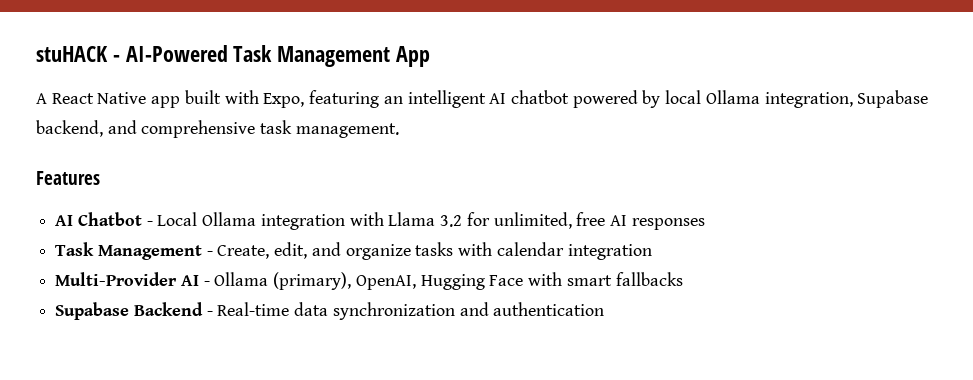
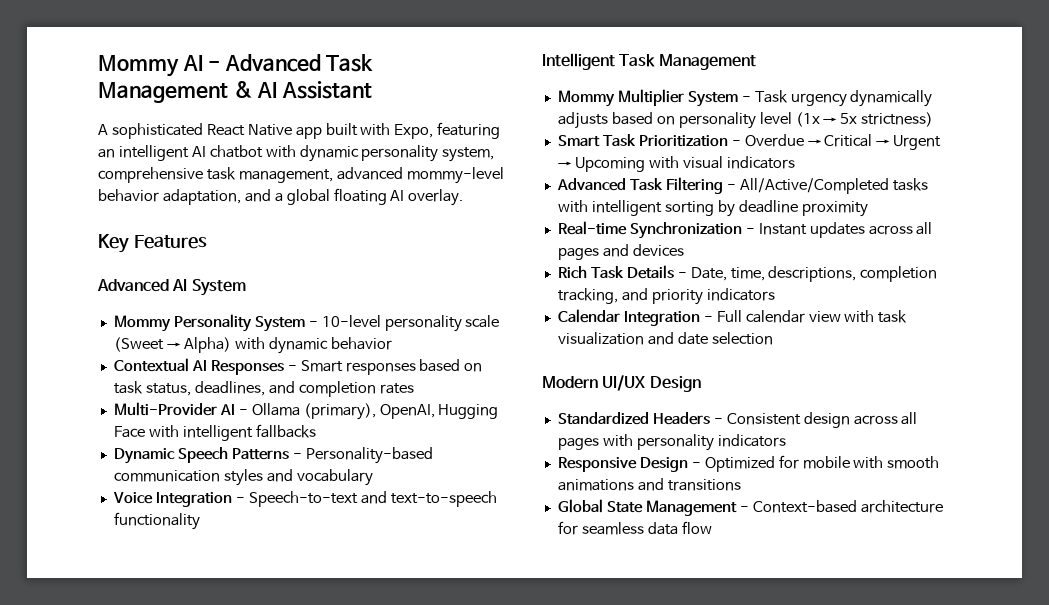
- stuHACK - AI-Powered Task Management App
+ Mommy AI - Advanced Task Management & AI Assistant
- A React Native app built with Expo, featuring an intelligent AI chatbot powered by local Ollama integration, Supabase backend, and comprehensive task management.
- Features
- AI Chatbot - Local Ollama integration with Llama 3.2 for unlimited, free AI responses
- Task Management - Create, edit, and organize tasks with calendar integration
+ A sophisticated React Native app built with Expo, featuring an intelligent AI chatbot with dynamic personality system, comprehensive task management, advanced mommy-level behavior adaptation, and a global floating AI overlay.
+ Key Features
+ Advanced AI System
+ Mommy Personality System - 10-level personality scale (Sweet → Alpha) with dynamic behavior
+ Contextual AI Responses - Smart responses based on task status, deadlines, and completion rates
- Multi-Provider AI - Ollama (primary), OpenAI, Hugging Face with smart fallbacks
+ Multi-Provider AI - Ollama (primary), OpenAI, Hugging Face with intelligent fallbacks
- Supabase Backend - Real-time data synchronization and authentication
+ Dynamic Speech Patterns - Personality-based communication styles and vocabulary
+ Voice Integration - Speech-to-text and text-to-speech functionality
+ Intelligent Task Management
+ Mommy Multiplier System - Task urgency dynamically adjusts based on personality level (1x → 5x strictness)
+ Smart Task Prioritization - Overdue → Critical → Urgent → Upcoming with visual indicators
+ Advanced Task Filtering - All/Active/Completed tasks with intelligent sorting by deadline proximity
+ Real-time Synchronization - Instant updates across all pages and devices
+ Rich Task Details - Date, time, descriptions, completion tracking, and priority indicators
+ Calendar Integration - Full calendar view with task visualization and date selection
+ Modern UI/UX Design
+ Standardized Headers - Consistent design across all pages with personality indicators
+ Responsive Design - Optimized for mobile with smooth animations and transitions
+ Global State Management - Context-based architecture for seamless data flow

